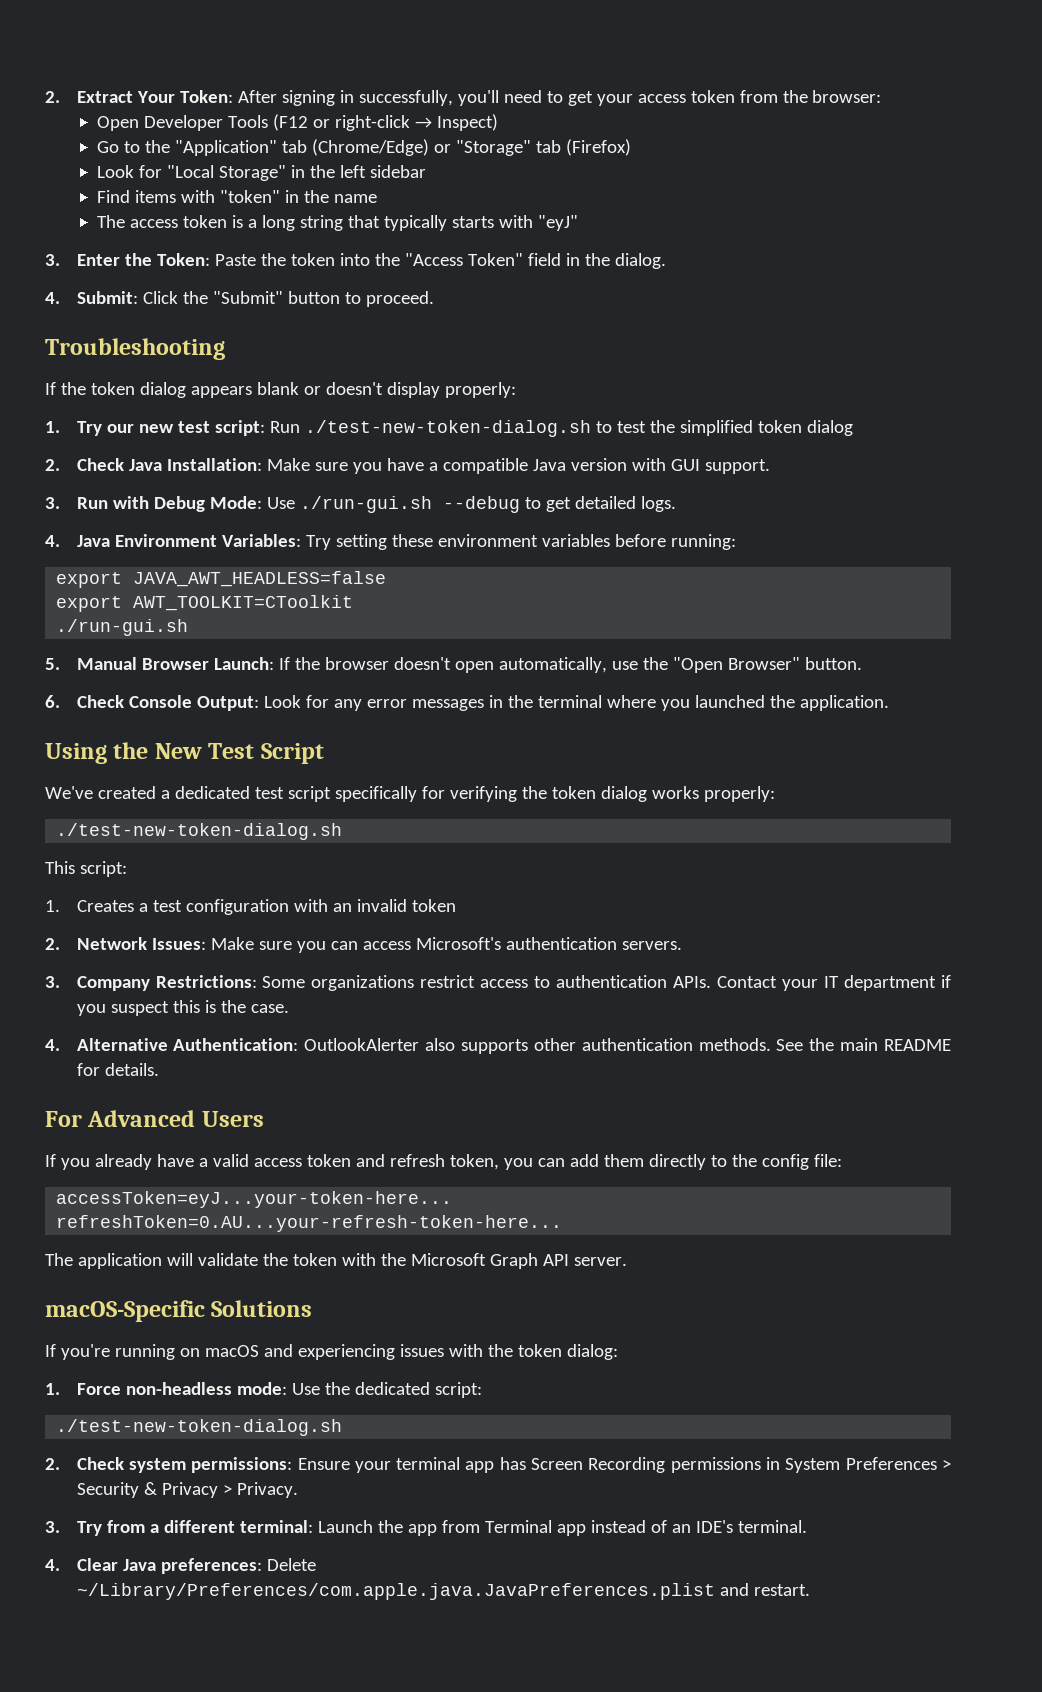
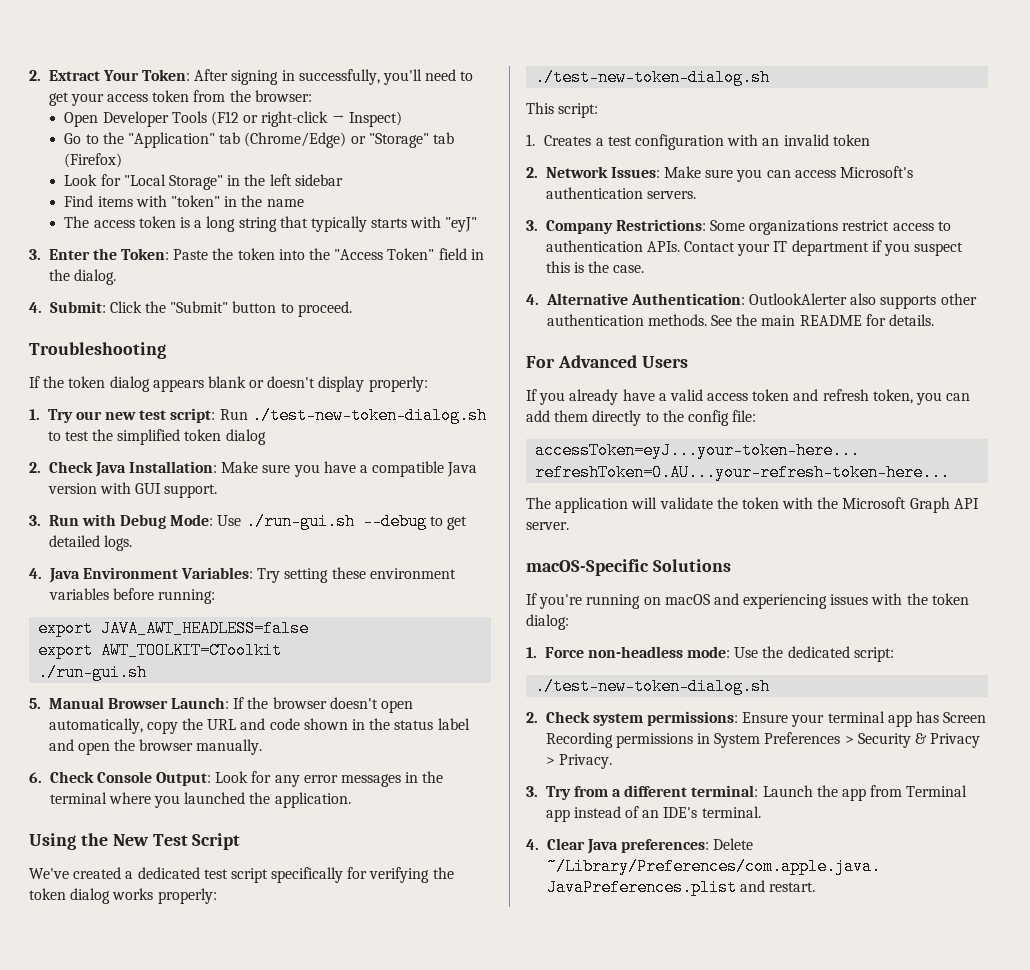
- 5. Manual Browser Launch: If the browser doesn't open automatically, use the "Open Browser" button.
+ 5. Manual Browser Launch: If the browser doesn't open automatically, copy the URL and code shown in the status label and open the browser manually.

